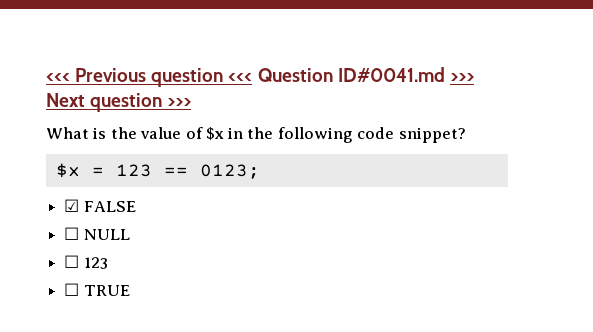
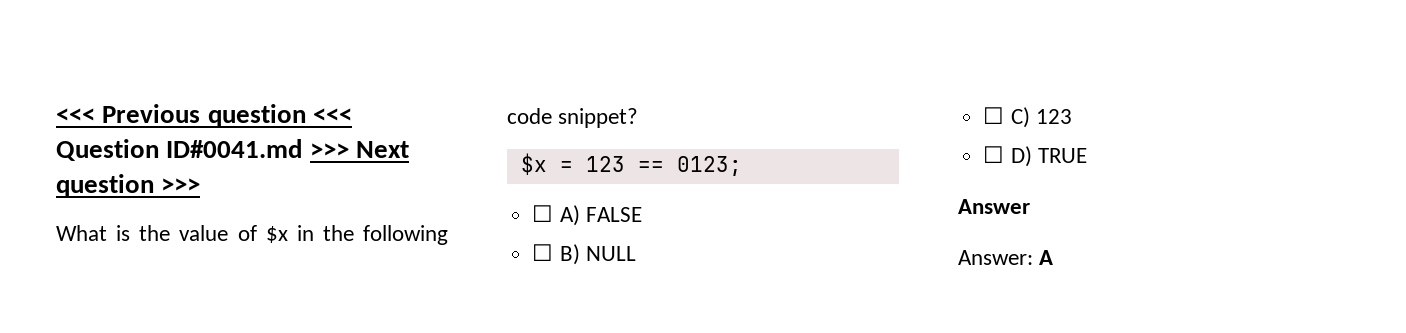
- ☑ FALSE
+ ☐ A) FALSE
- ☐ NULL
+ ☐ B) NULL
- ☐ 123
+ ☐ C) 123
- ☐ TRUE
+ ☐ D) TRUE
+ Answer
+ Answer: A

